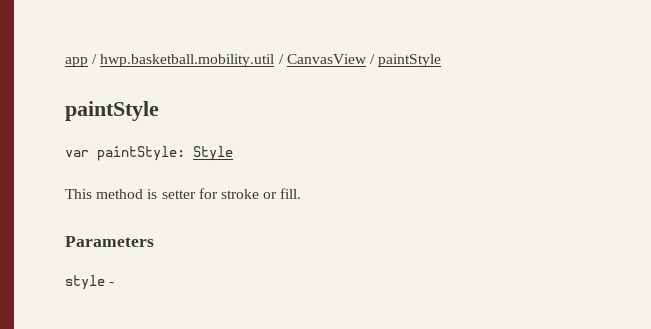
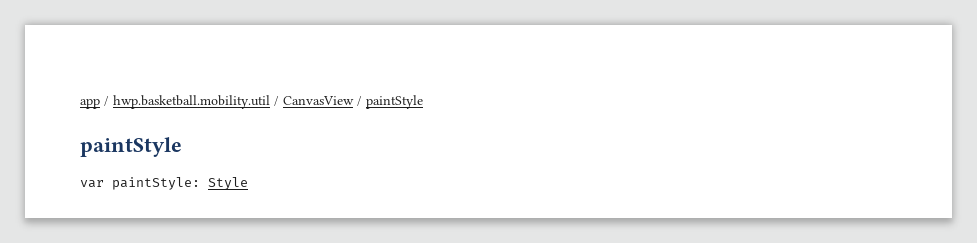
- This method is setter for stroke or fill.
- Parameters
- style -

